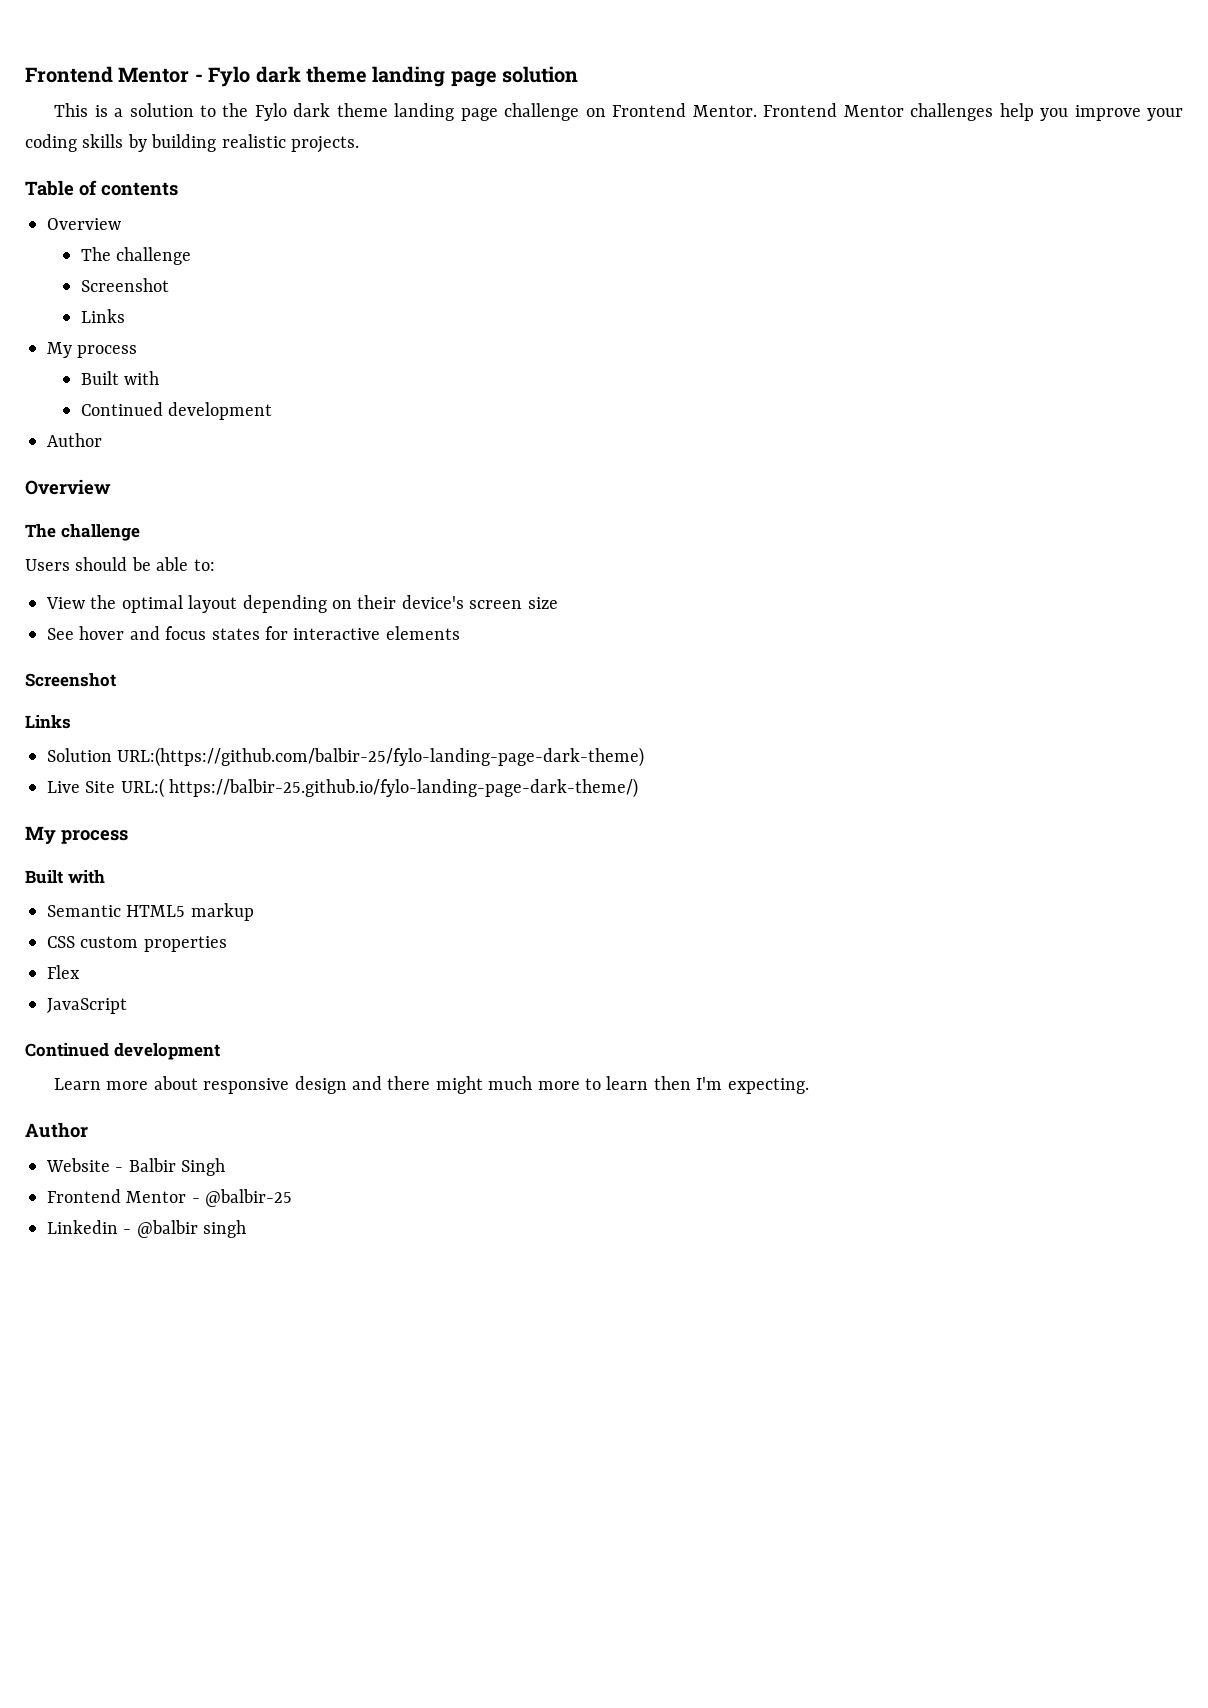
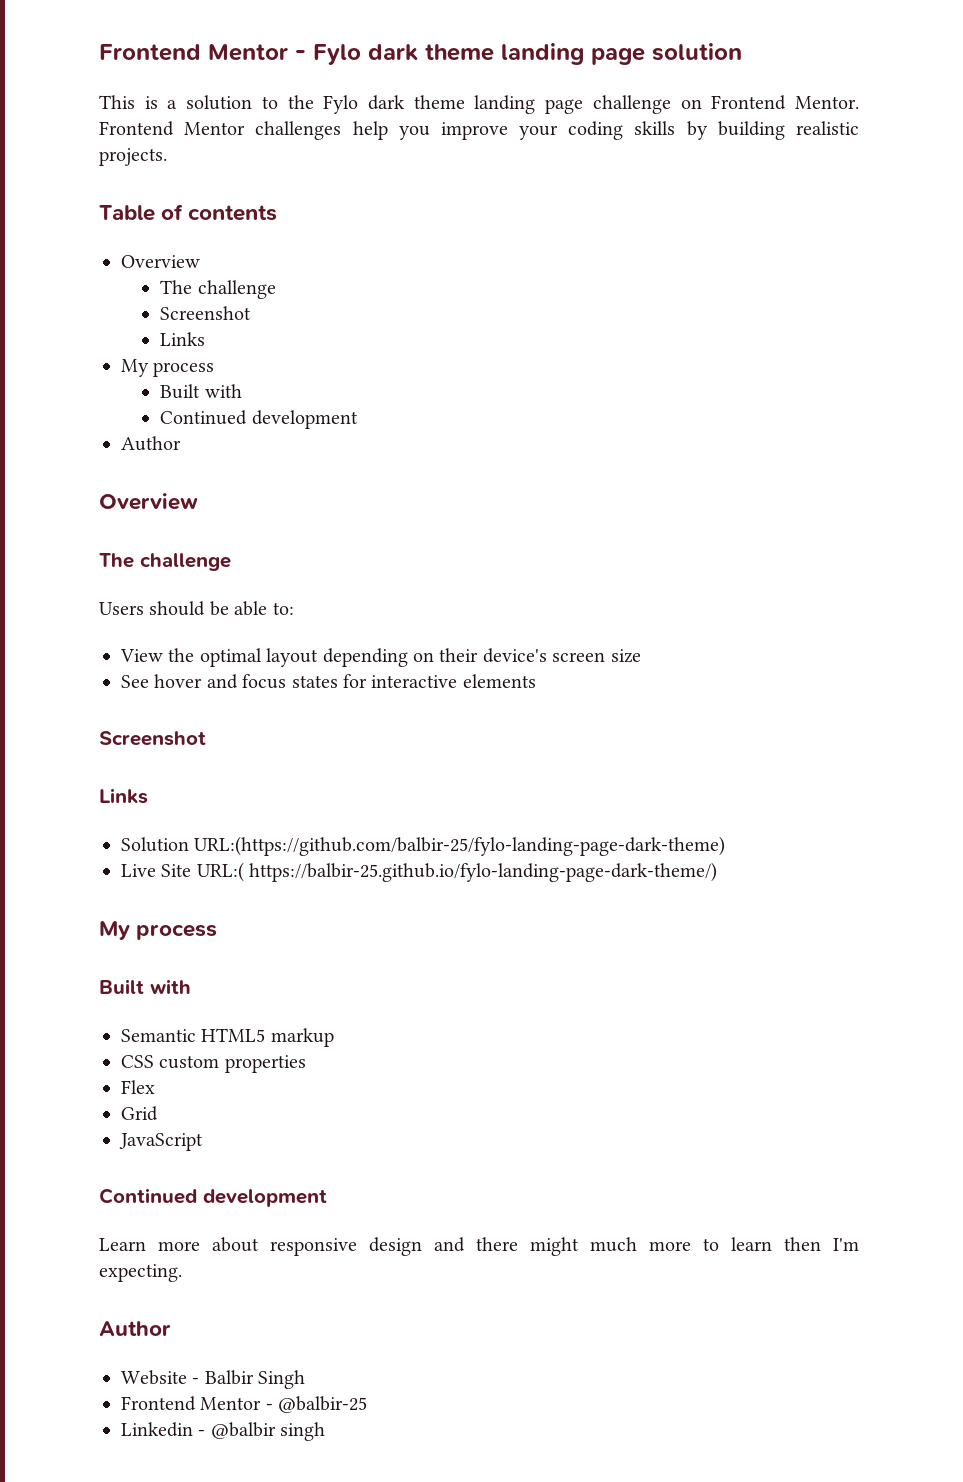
+ Grid

